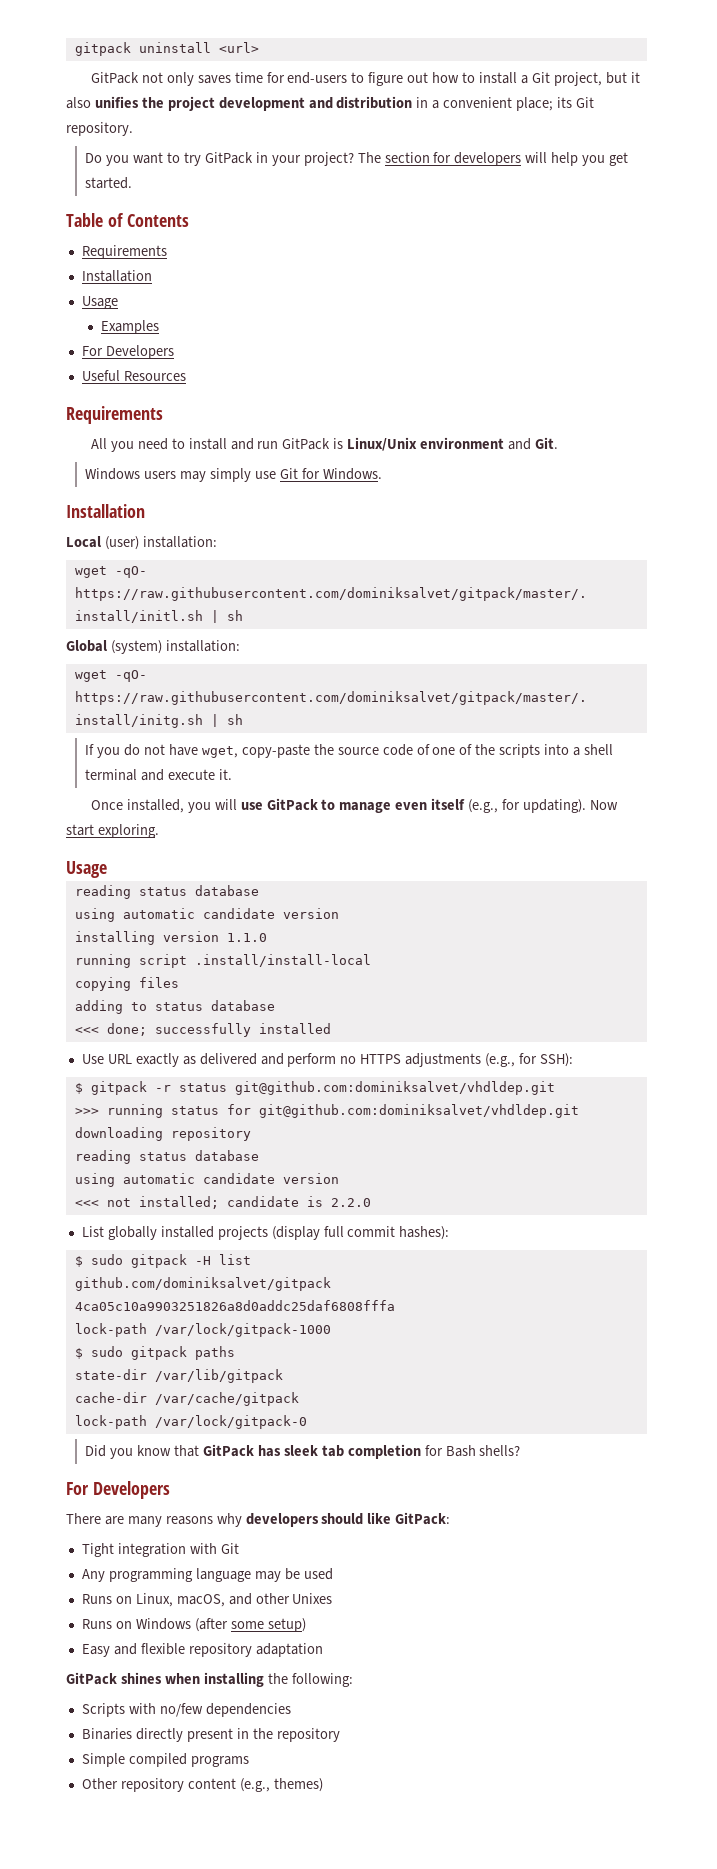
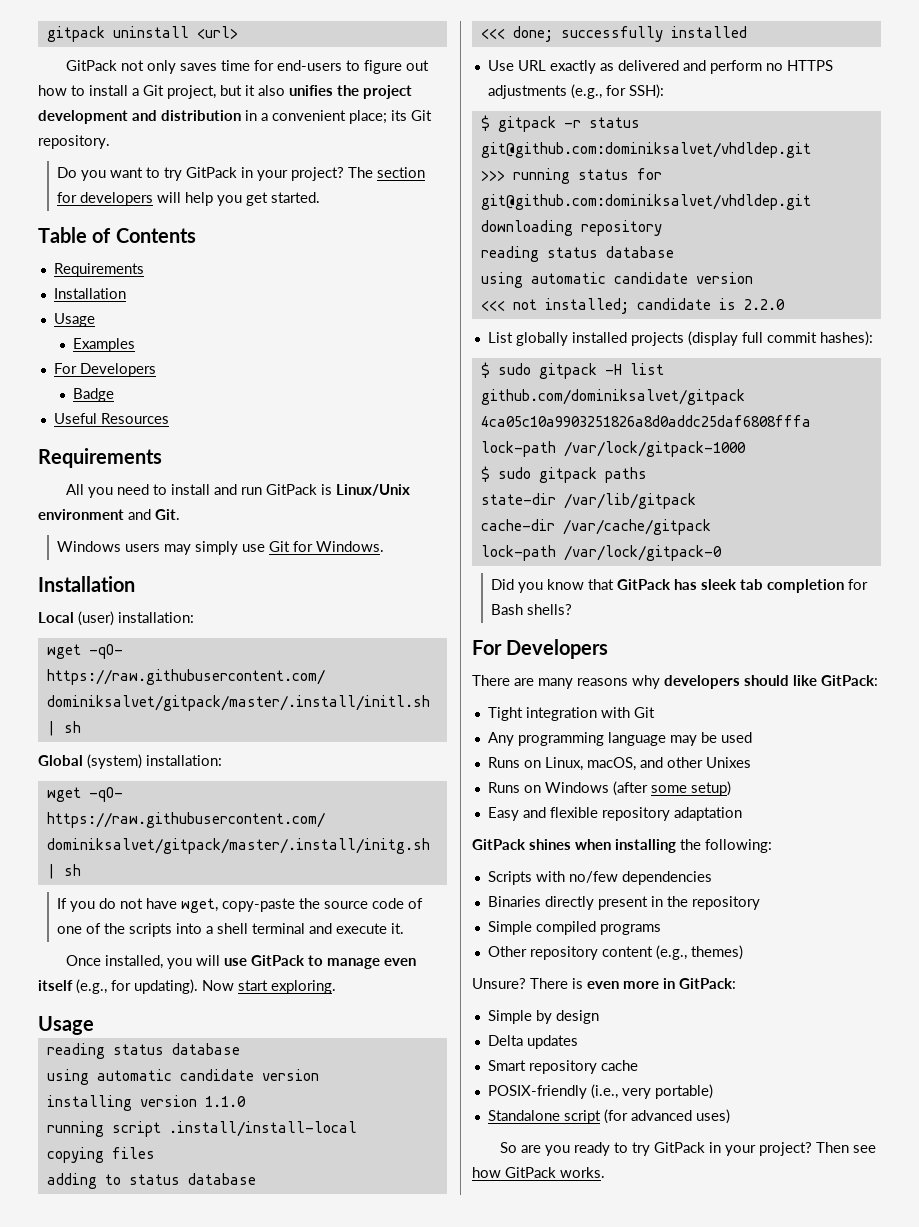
+ Badge
+ Unsure? There is even more in GitPack:
+ Simple by design
+ Delta updates
+ Smart repository cache
+ POSIX-friendly (i.e., very portable)
+ Standalone script (for advanced uses)
+ So are you ready to try GitPack in your project? Then see how GitPack works.

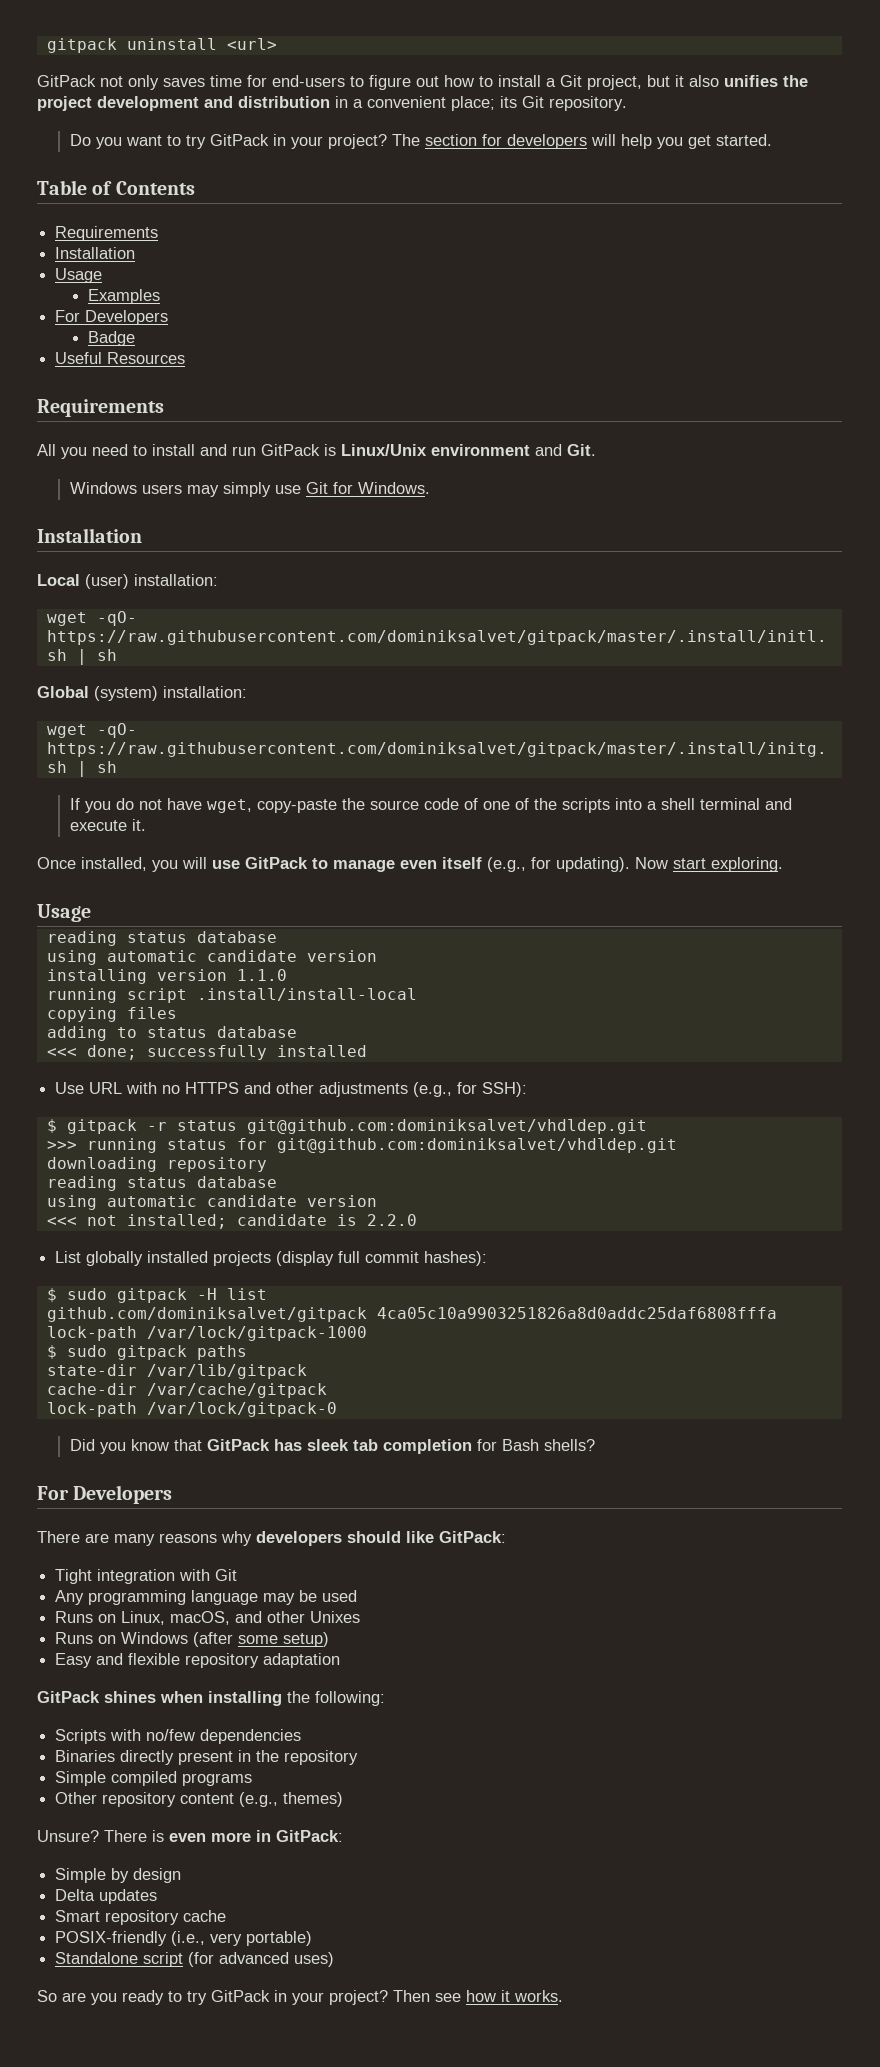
- Use URL exactly as delivered and perform no HTTPS adjustments (e.g., for SSH):
+ Use URL with no HTTPS and other adjustments (e.g., for SSH):
- Then see how GitPack works.
+ Then see how it works.

